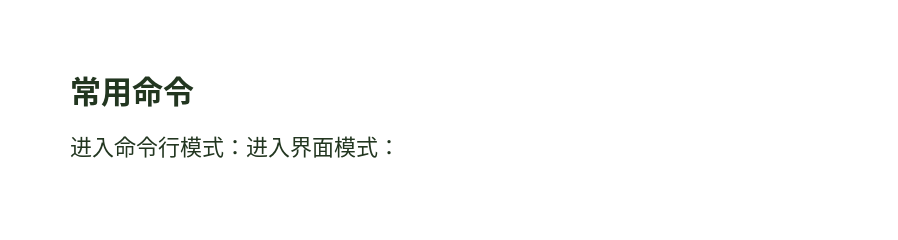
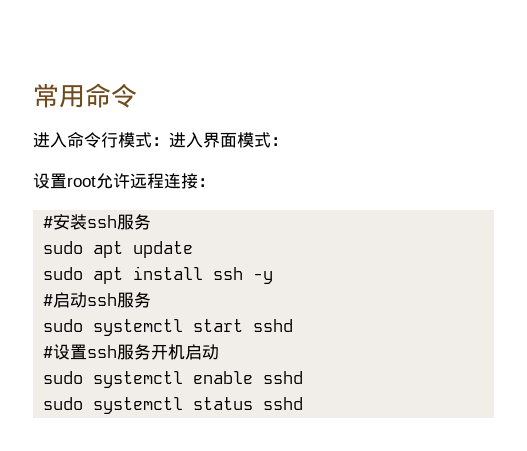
+ 设置root允许远程连接：
+ #安装ssh服务
+ sudo apt update
+ sudo apt install ssh -y
+ #启动ssh服务
+ sudo systemctl start sshd
+ #设置ssh服务开机启动
+ sudo systemctl enable sshd
+ sudo systemctl status sshd

